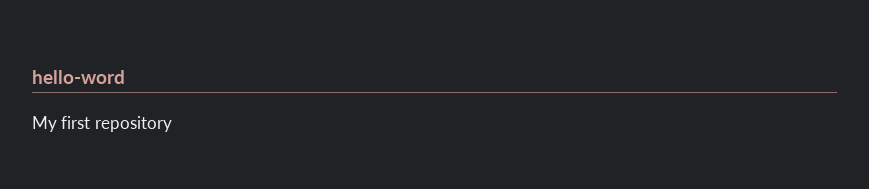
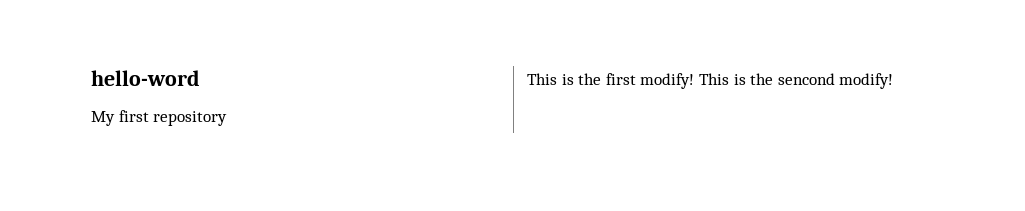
+ This is the first modify! This is the sencond modify!

